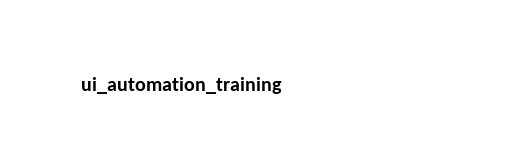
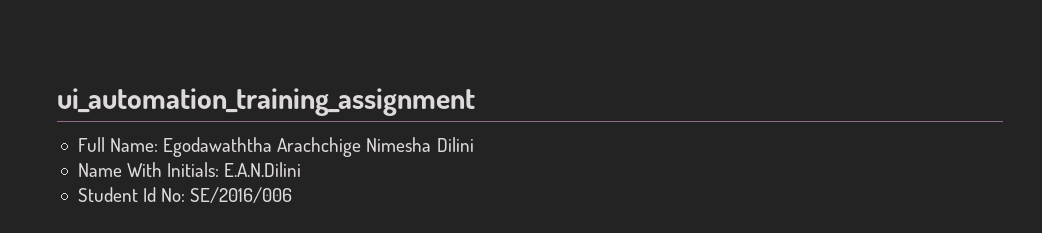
- ui_automation_training
+ ui_automation_training_assignment
+ Full Name: Egodawaththa Arachchige Nimesha Dilini
+ Name With Initials: E.A.N.Dilini
+ Student Id No: SE/2016/006

